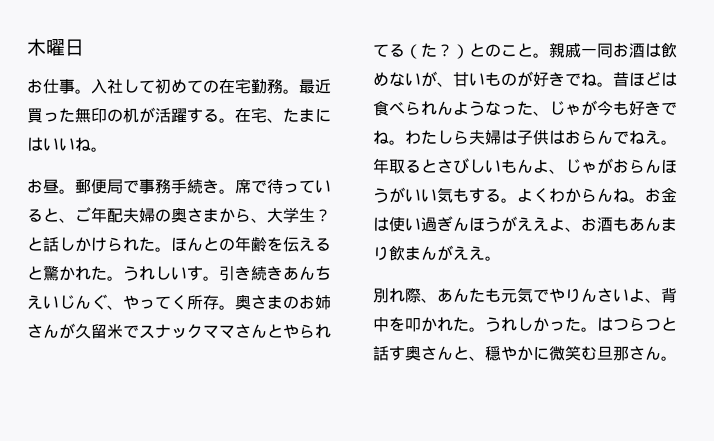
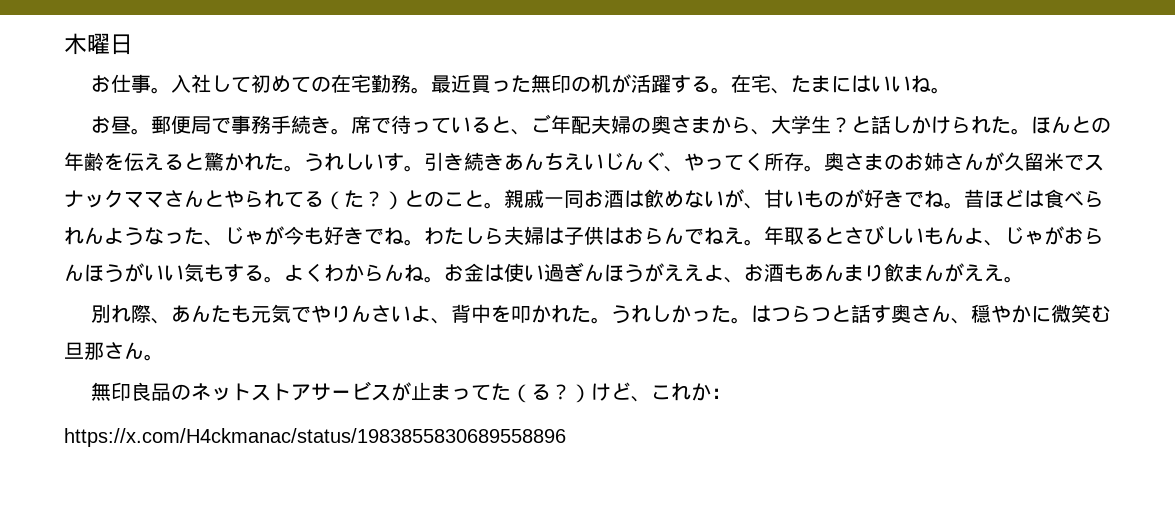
- はつらつと話す奥さんと、穏やかに微笑む旦那さん。
+ はつらつと話す奥さん、穏やかに微笑む旦那さん。
+ 無印良品のネットストアサービスが止まってた（る？）けど、これか：
+ https://x.com/H4ckmanac/status/1983855830689558896

